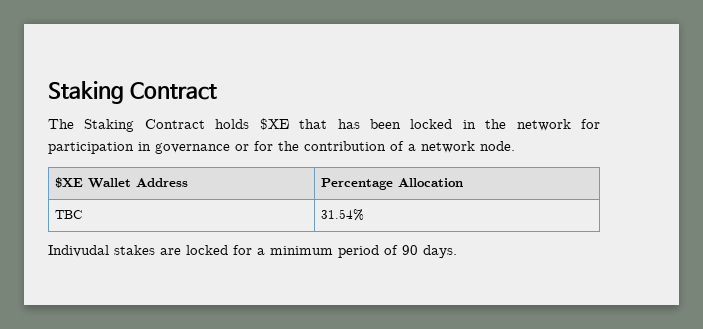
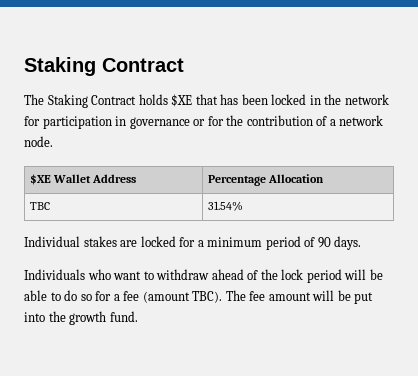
- Indivudal stakes are locked for a minimum period of 90 days.
+ Individual stakes are locked for a minimum period of 90 days.
+ Individuals who want to withdraw ahead of the lock period will be able to do so for a fee (amount TBC). The fee amount will be put into the growth fund.

